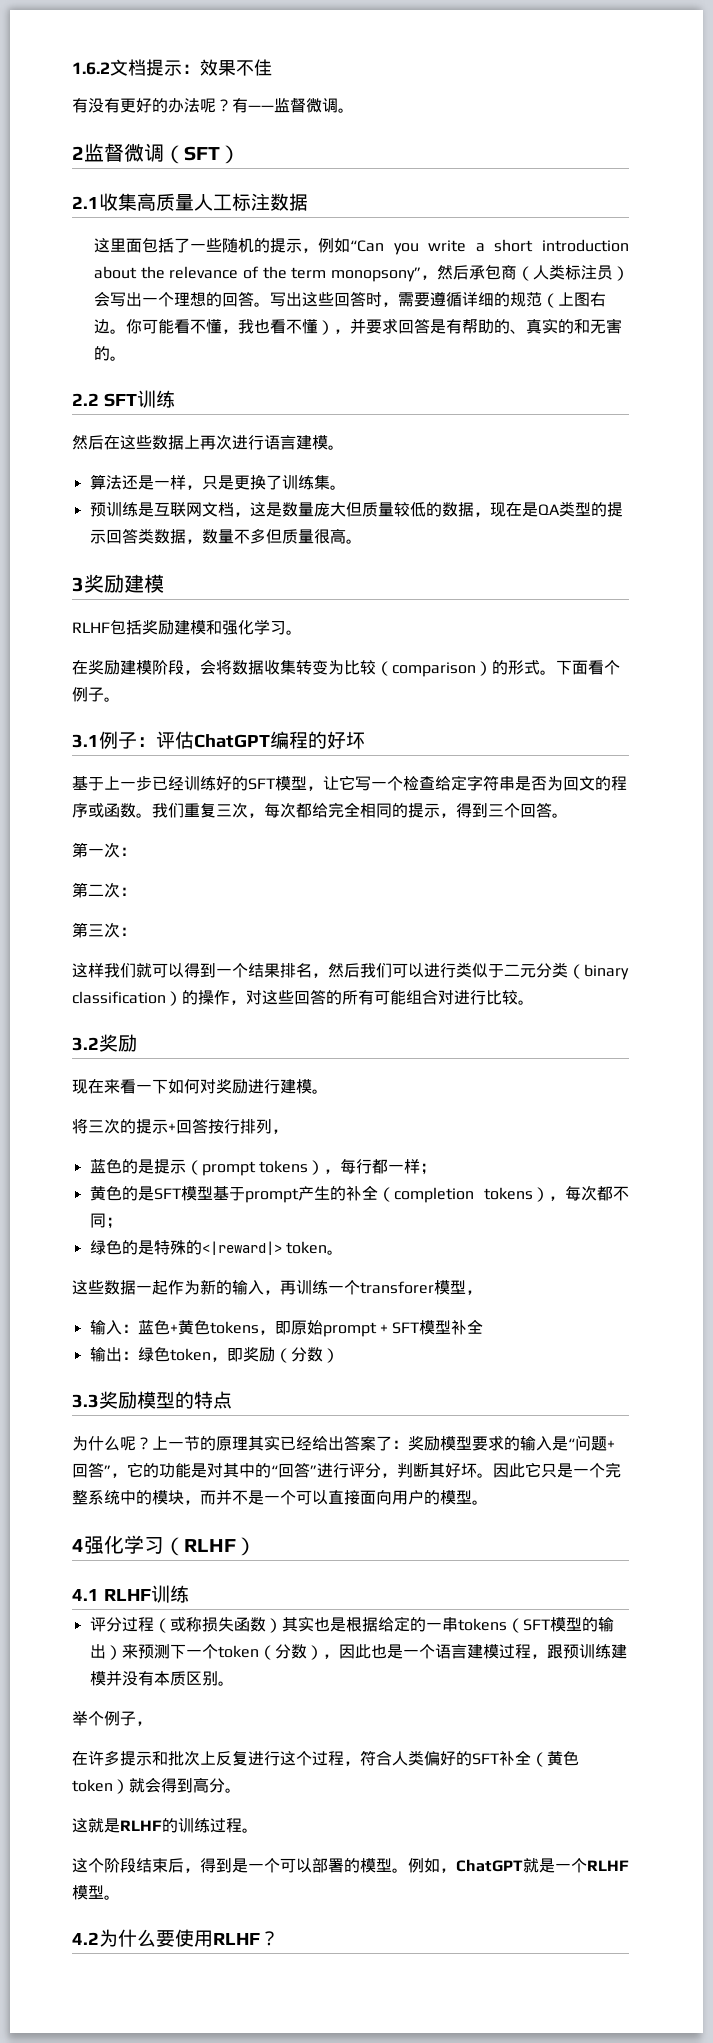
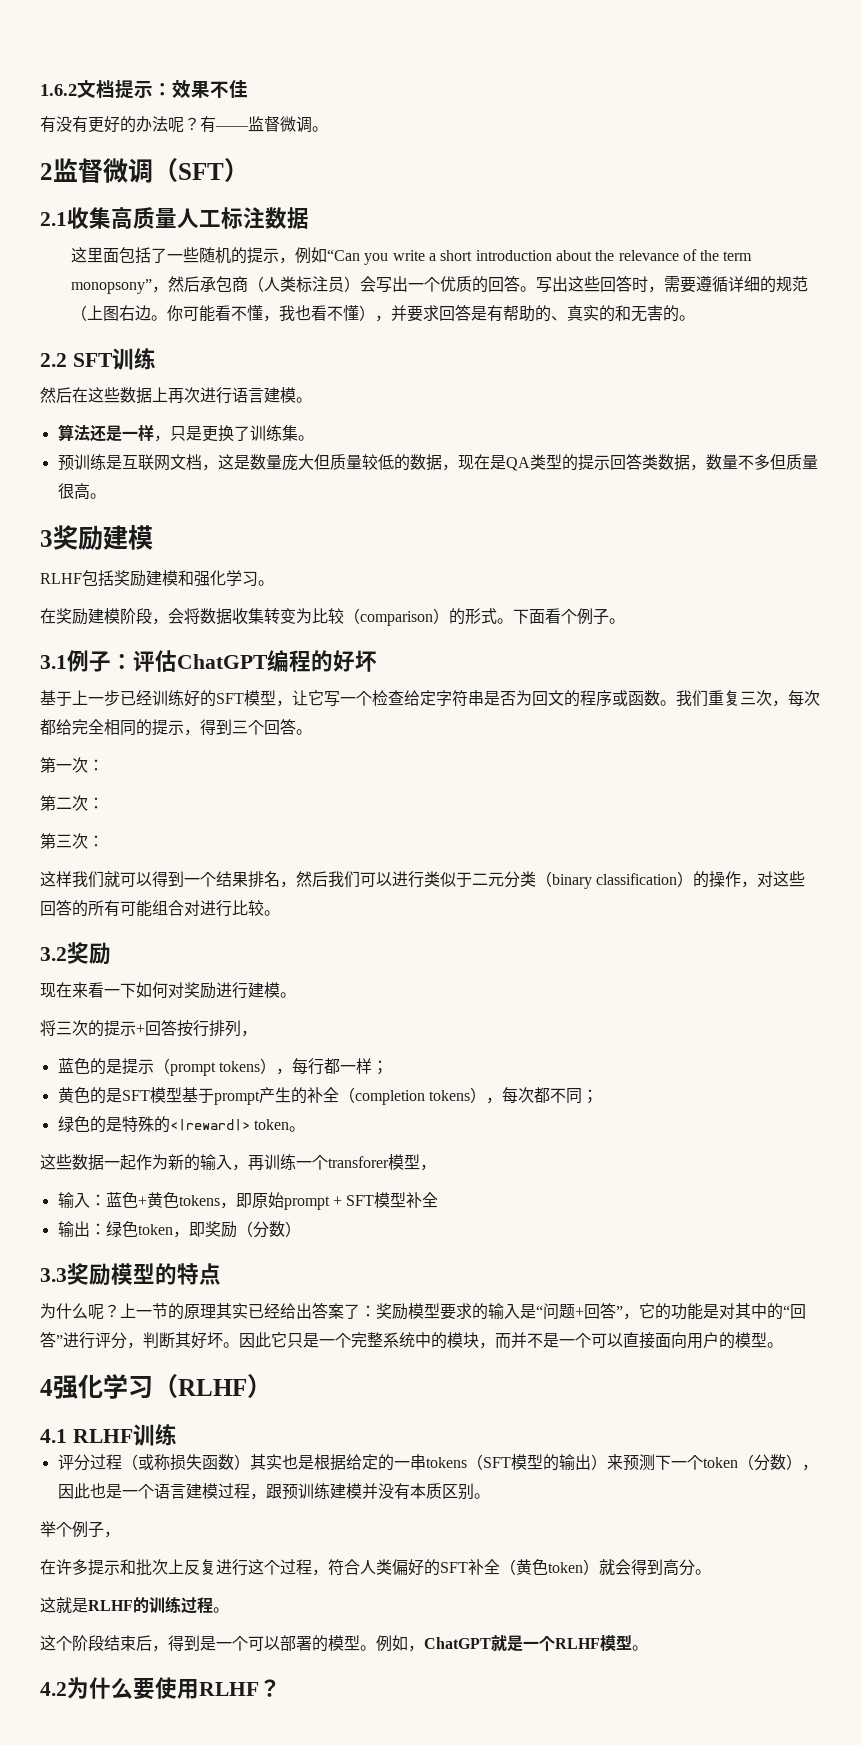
- 这里面包括了一些随机的提示，例如“Can you write a short introduction about the relevance of the term monopsony”，然后承包商（人类标注员）会写出一个理想的回答。
+ 这里面包括了一些随机的提示，例如“Can you write a short introduction about the relevance of the term monopsony”，然后承包商（人类标注员）会写出一个优质的回答。

